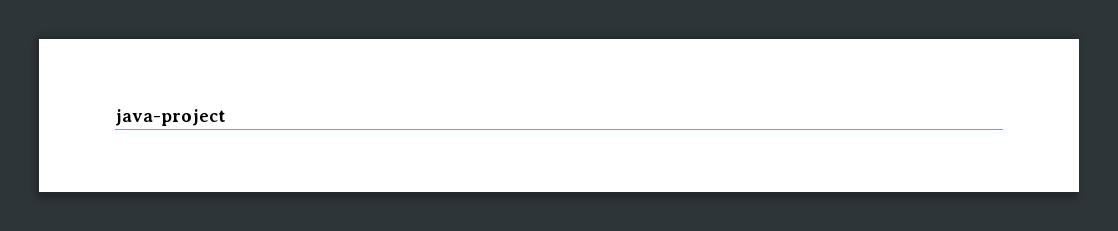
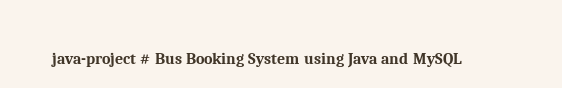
- java-project
+ java-project # Bus Booking System using Java and MySQL

